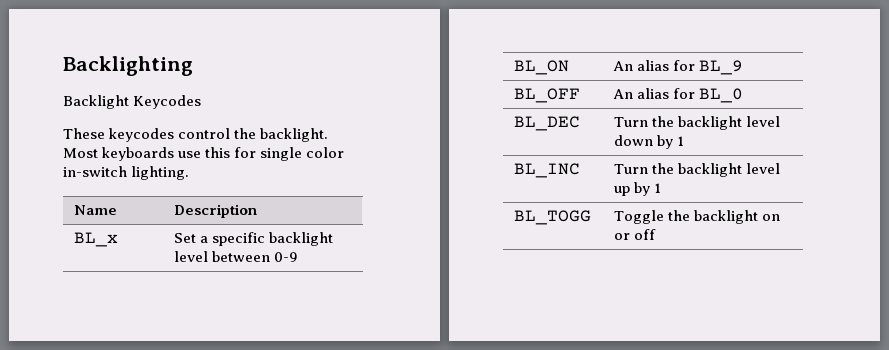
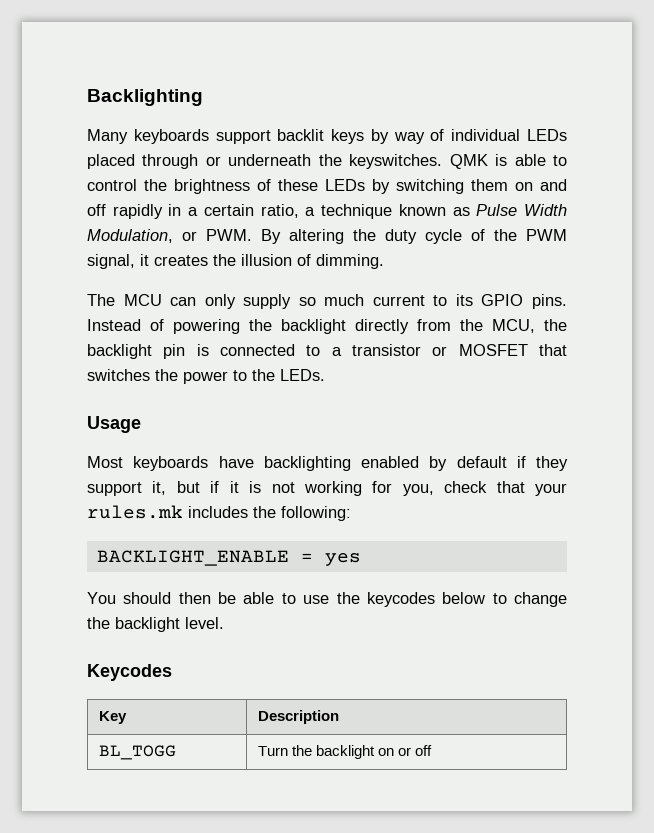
- Backlight Keycodes
- These keycodes control the backlight. Most keyboards use this for single color in-switch lighting.
- Name | Description
- BL_x | Set a specific backlight level between 0-9
- BL_ON | An alias for BL_9
- BL_OFF | An alias for BL_0
- BL_DEC | Turn the backlight level down by 1
- BL_INC | Turn the backlight level up by 1
- BL_TOGG | Toggle the backlight on or off
+ Many keyboards support backlit keys by way of individual LEDs placed through or underneath the keyswitches. QMK is able to control the brightness of these LEDs by switching them on and off rapidly in a certain ratio, a technique known as Pulse Width Modulation, or PWM. By altering the duty cycle of the PWM signal, it creates the illusion of dimming.
+ The MCU can only supply so much current to its GPIO pins. Instead of powering the backlight directly from the MCU, the backlight pin is connected to a transistor or MOSFET that switches the power to the LEDs.
+ Usage
+ Most keyboards have backlighting enabled by default if they support it, but if it is not working for you, check that your rules.mk includes the following:
+ BACKLIGHT_ENABLE = yes
+ You should then be able to use the keycodes below to change the backlight level.
+ Keycodes
+ Key | Description
+ BL_TOGG | Turn the backlight on or off

